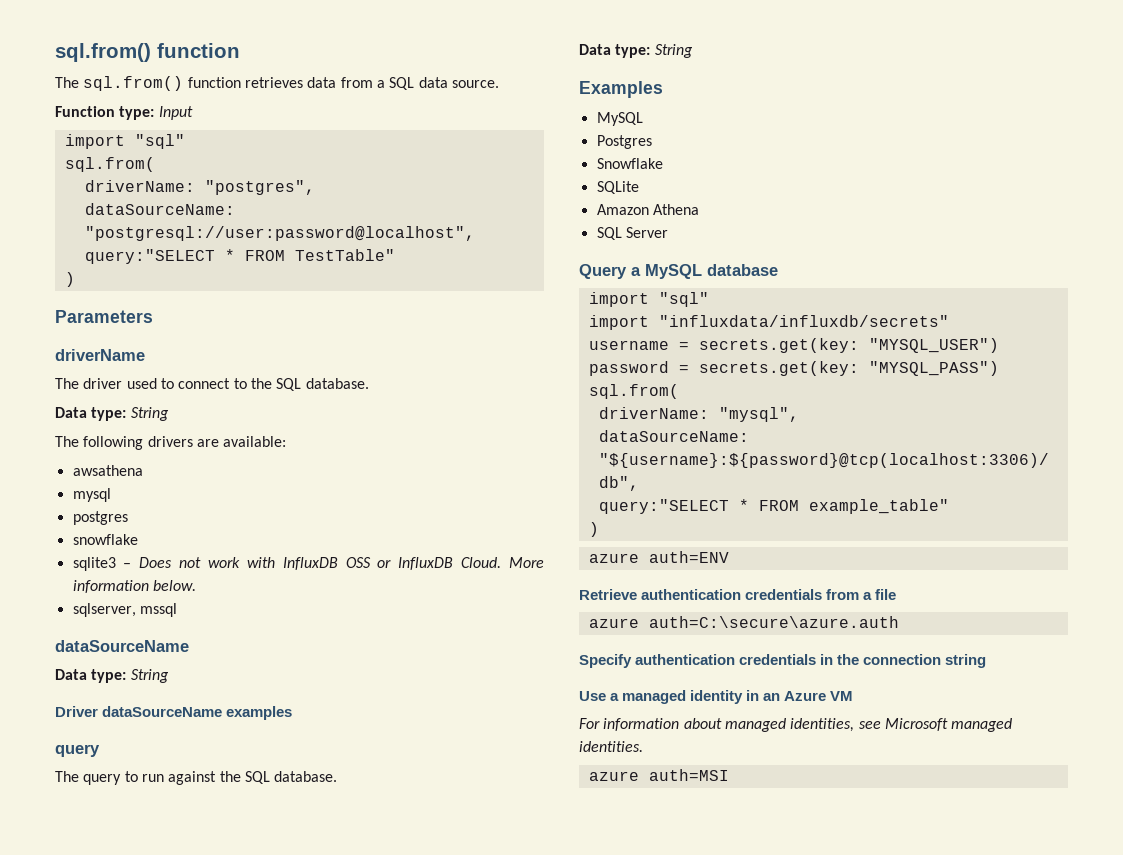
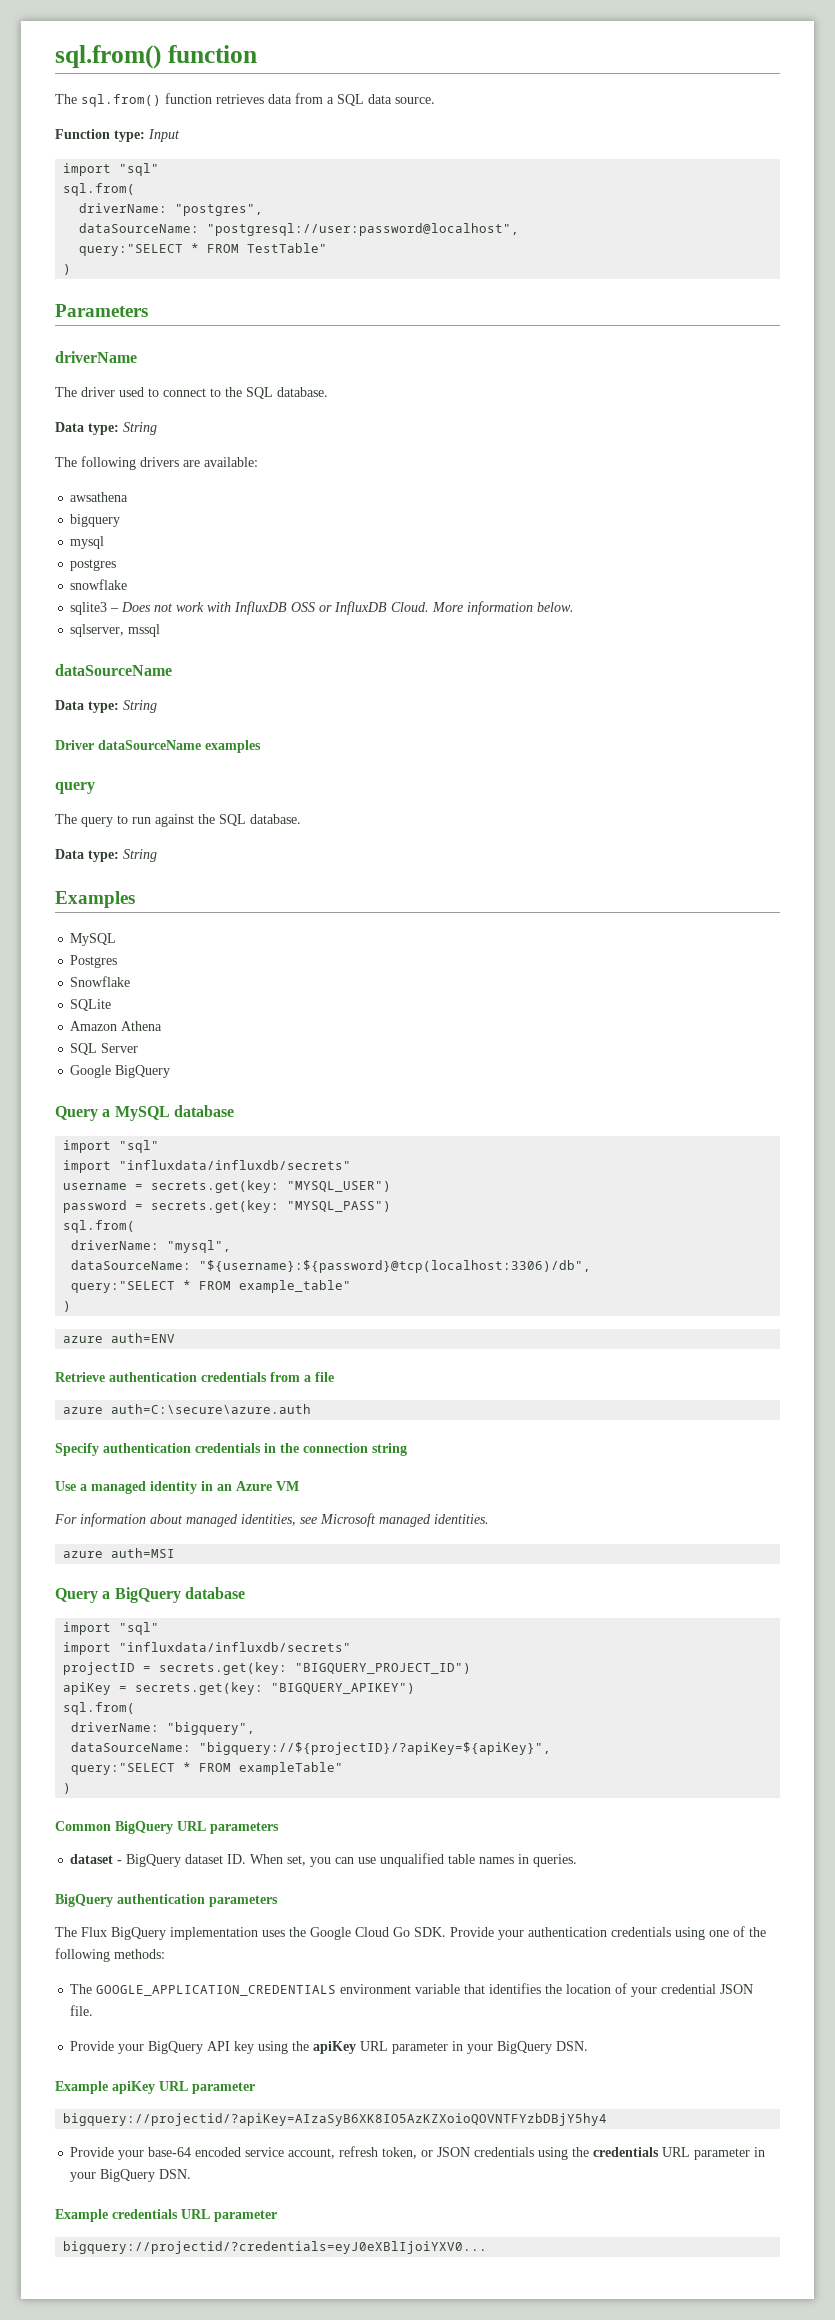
+ bigquery
+ Google BigQuery
+ Query a BigQuery database
+ import "sql"
+ import "influxdata/influxdb/secrets"
+ projectID = secrets.get(key: "BIGQUERY_PROJECT_ID")
+ apiKey = secrets.get(key: "BIGQUERY_APIKEY")
+ sql.from(
+ driverName: "bigquery",
+ dataSourceName: "bigquery://${projectID}/?apiKey=${apiKey}",
+ query:"SELECT * FROM exampleTable"
+ )
+ Common BigQuery URL parameters
+ dataset - BigQuery dataset ID. When set, you can use unqualified table names in queries.
+ BigQuery authentication parameters
+ The Flux BigQuery implementation uses the Google Cloud Go SDK. Provide your authentication credentials using one of the following methods:
+ The GOOGLE_APPLICATION_CREDENTIALS environment variable that identifies the location of your credential JSON file.
+ Provide your BigQuery API key using the apiKey URL parameter in your BigQuery DSN.
+ Example apiKey URL parameter
+ bigquery://projectid/?apiKey=AIzaSyB6XK8IO5AzKZXoioQOVNTFYzbDBjY5hy4
+ Provide your base-64 encoded service account, refresh token, or JSON credentials using the credentials URL parameter in your BigQuery DSN.
+ Example credentials URL parameter
+ bigquery://projectid/?credentials=eyJ0eXBlIjoiYXV0...

